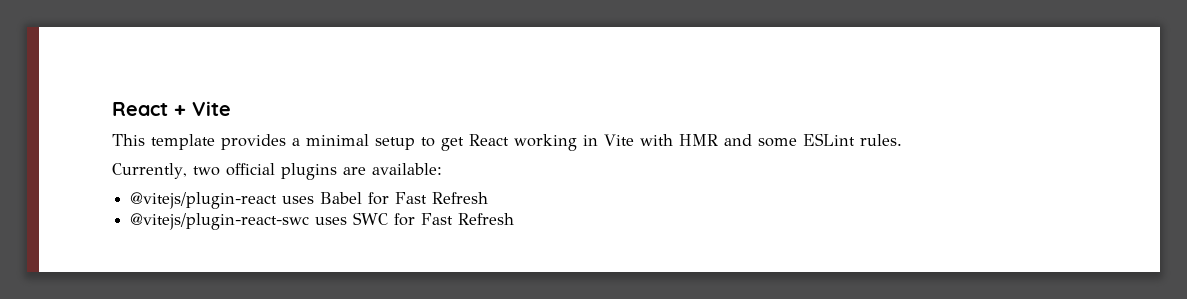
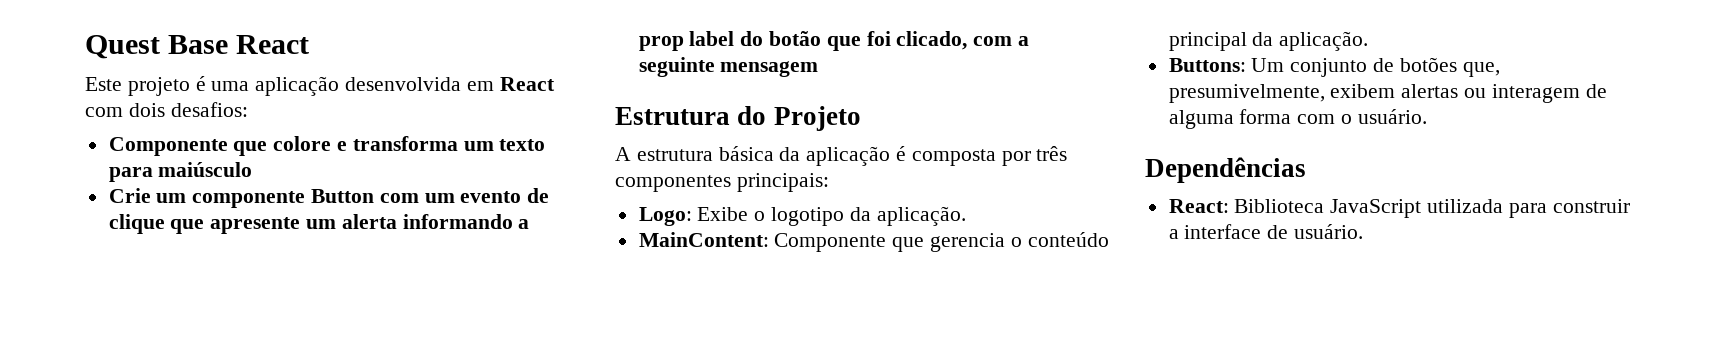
- React + Vite
- This template provides a minimal setup to get React working in Vite with HMR and some ESLint rules.
- Currently, two official plugins are available:
- @vitejs/plugin-react uses Babel for Fast Refresh
- @vitejs/plugin-react-swc uses SWC for Fast Refresh
+ Quest Base React
+ Este projeto é uma aplicação desenvolvida em React com dois desafios:
+ Componente que colore e transforma um texto para maiúsculo
+ Crie um componente Button com um evento de clique que apresente um alerta informando a prop label do botão que foi clicado, com a seguinte mensagem
+ Estrutura do Projeto
+ A estrutura básica da aplicação é composta por três componentes principais:
+ Logo: Exibe o logotipo da aplicação.
+ MainContent: Componente que gerencia o conteúdo principal da aplicação.
+ Buttons: Um conjunto de botões que, presumivelmente, exibem alertas ou interagem de alguma forma com o usuário.
+ Dependências
+ React: Biblioteca JavaScript utilizada para construir a interface de usuário.

